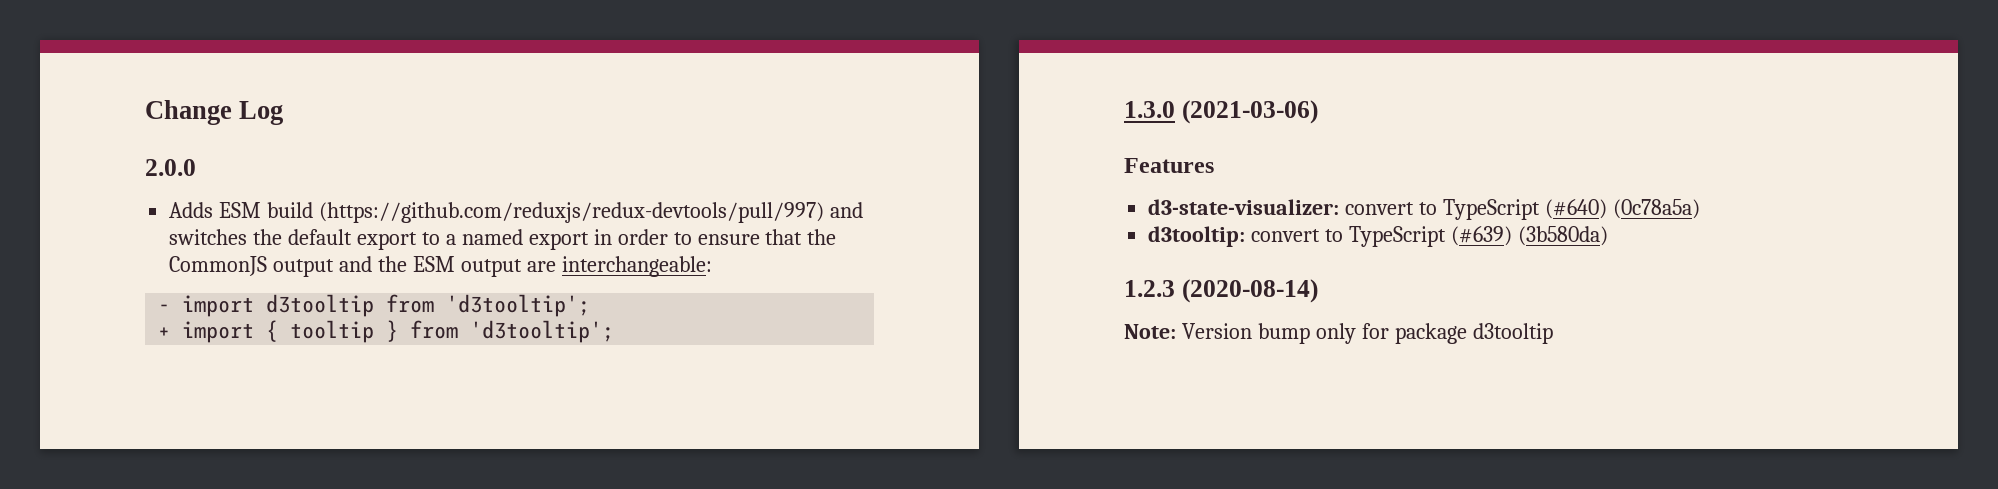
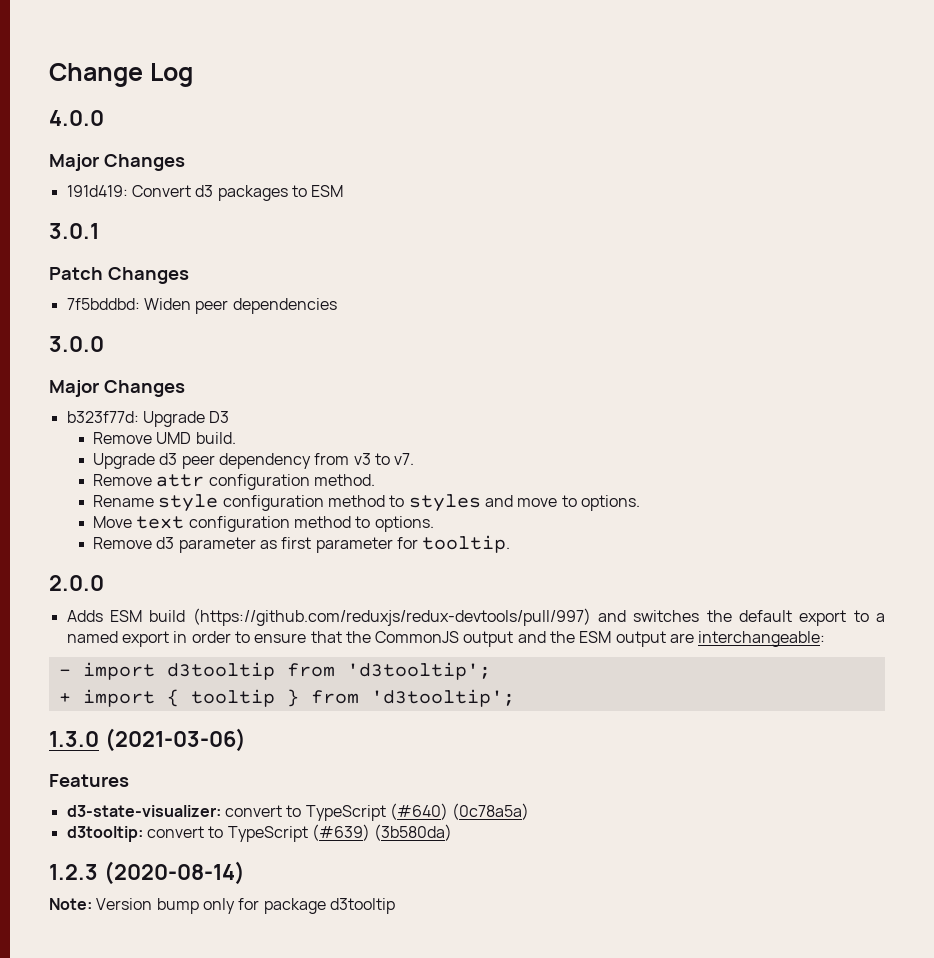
+ 4.0.0
+ Major Changes
+ 191d419: Convert d3 packages to ESM
+ 3.0.1
+ Patch Changes
+ 7f5bddbd: Widen peer dependencies
+ 3.0.0
+ Major Changes
+ b323f77d: Upgrade D3
+ Remove UMD build.
+ Upgrade d3 peer dependency from v3 to v7.
+ Remove attr configuration method.
+ Rename style configuration method to styles and move to options.
+ Move text configuration method to options.
+ Remove d3 parameter as first parameter for tooltip.

